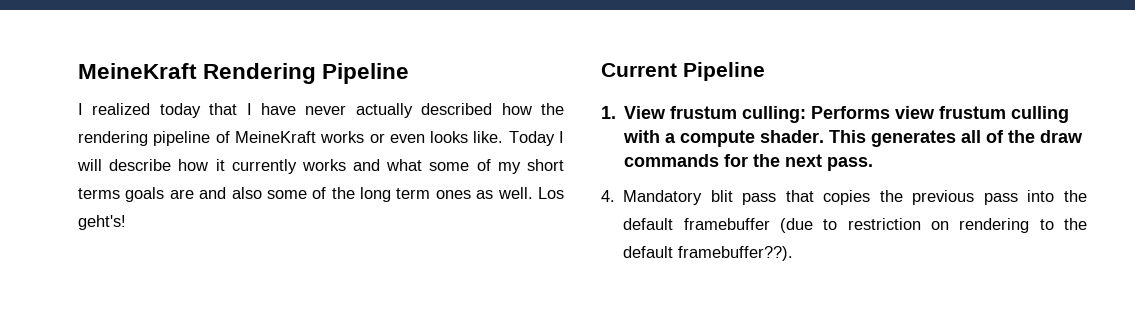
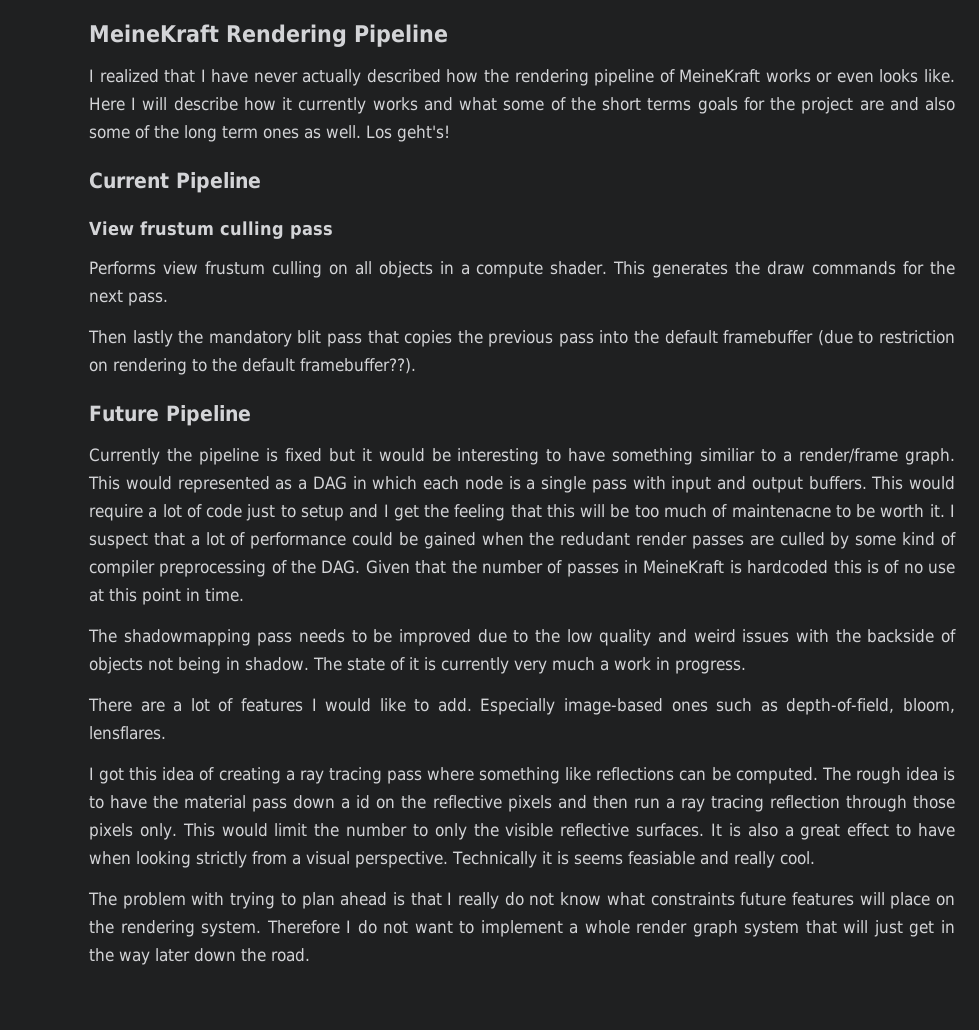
- I realized today that I have never actually described how the rendering pipeline of MeineKraft works or even looks like.
+ I realized that I have never actually described how the rendering pipeline of MeineKraft works or even looks like.
- Today I will describe how it currently works and what some of my short terms goals are and also some of the long term ones as well.
+ Here I will describe how it currently works and what some of the short terms goals for the project are and also some of the long term ones as well.
- 1. View frustum culling: Performs view frustum culling with a compute shader.
+ View frustum culling pass
+ Performs view frustum culling on all objects in a compute shader.
- This generates all of the draw commands for the next pass.
+ This generates the draw commands for the next pass.
- 4. Mandatory blit pass that copies the previous pass into the default framebuffer (due to restriction on rendering to the default framebuffer??).
+ Then lastly the mandatory blit pass that copies the previous pass into the default framebuffer (due to restriction on rendering to the default framebuffer??).
+ Future Pipeline
+ Currently the pipeline is fixed but it would be interesting to have something similiar to a render/frame graph. This would represented as a DAG in which each node is a single pass with input and output buffers. This would require a lot of code just to setup and I get the feeling that this will be too much of maintenacne to be worth it. I suspect that a lot of performance could be gained when the redudant render passes are culled by some kind of compiler preprocessing of the DAG. Given that the number of passes in MeineKraft is hardcoded this is of no use at this point in time.
+ The shadowmapping pass needs to be improved due to the low quality and weird issues with the backside of objects not being in shadow. The state of it is currently very much a work in progress.
+ There are a lot of features I would like to add. Especially image-based ones such as depth-of-field, bloom, lensflares.
+ I got this idea of creating a ray tracing pass where something like reflections can be computed. The rough idea is to have the material pass down a id on the reflective pixels and then run a ray tracing reflection through those pixels only. This would limit the number to only the visible reflective surfaces. It is also a great effect to have when looking strictly from a visual perspective. Technically it is seems feasiable and really cool.
+ The problem with trying to plan ahead is that I really do not know what constraints future features will place on the rendering system. Therefore I do not want to implement a whole render graph system that will just get in the way later down the road.

